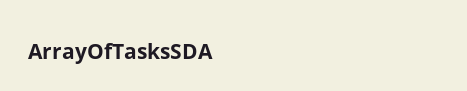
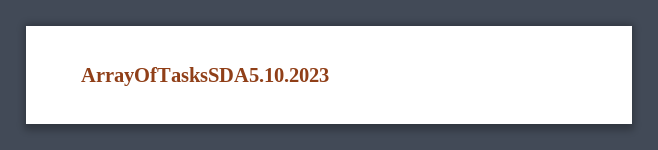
- ArrayOfTasksSDA
+ ArrayOfTasksSDA5.10.2023

